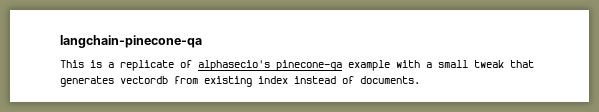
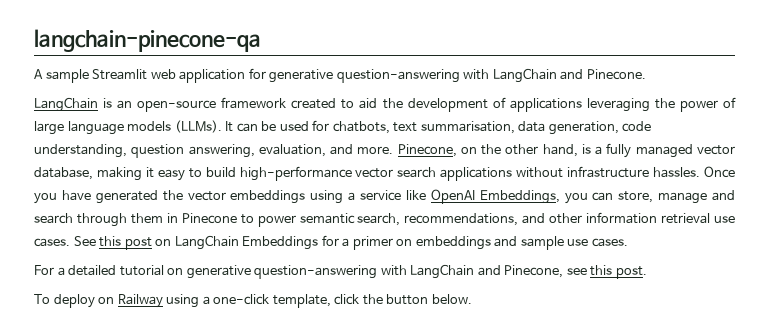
- This is a replicate of alphasecio's pinecone-qa example with a small tweak that generates vectordb from existing index instead of documents.
+ A sample Streamlit web application for generative question-answering with LangChain and Pinecone.
+ LangChain is an open-source framework created to aid the development of applications leveraging the power of large language models (LLMs). It can be used for chatbots, text summarisation, data generation, code understanding, question answering, evaluation, and more. Pinecone, on the other hand, is a fully managed vector database, making it easy to build high-performance vector search applications without infrastructure hassles. Once you have generated the vector embeddings using a service like OpenAI Embeddings, you can store, manage and search through them in Pinecone to power semantic search, recommendations, and other information retrieval use cases. See this post on LangChain Embeddings for a primer on embeddings and sample use cases.
+ For a detailed tutorial on generative question-answering with LangChain and Pinecone, see this post.
+ To deploy on Railway using a one-click template, click the button below.

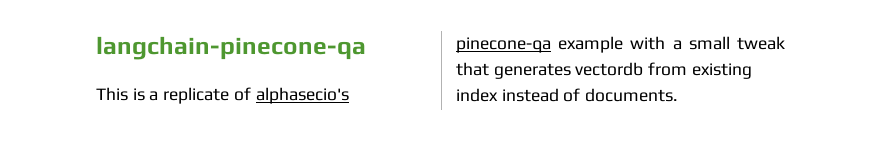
- A sample Streamlit web application for generative question-answering with LangChain and Pinecone.
- LangChain is an open-source framework created to aid the development of applications leveraging the power of large language models (LLMs). It can be used for chatbots, text summarisation, data generation, code understanding, question answering, evaluation, and more. Pinecone, on the other hand, is a fully managed vector database, making it easy to build high-performance vector search applications without infrastructure hassles. Once you have generated the vector embeddings using a service like OpenAI Embeddings, you can store, manage and search through them in Pinecone to power semantic search, recommendations, and other information retrieval use cases. See this post on LangChain Embeddings for a primer on embeddings and sample use cases.
- For a detailed tutorial on generative question-answering with LangChain and Pinecone, see this post.
- To deploy on Railway using a one-click template, click the button below.
+ This is a replicate of alphasecio's pinecone-qa example with a small tweak that generates vectordb from existing index instead of documents.

